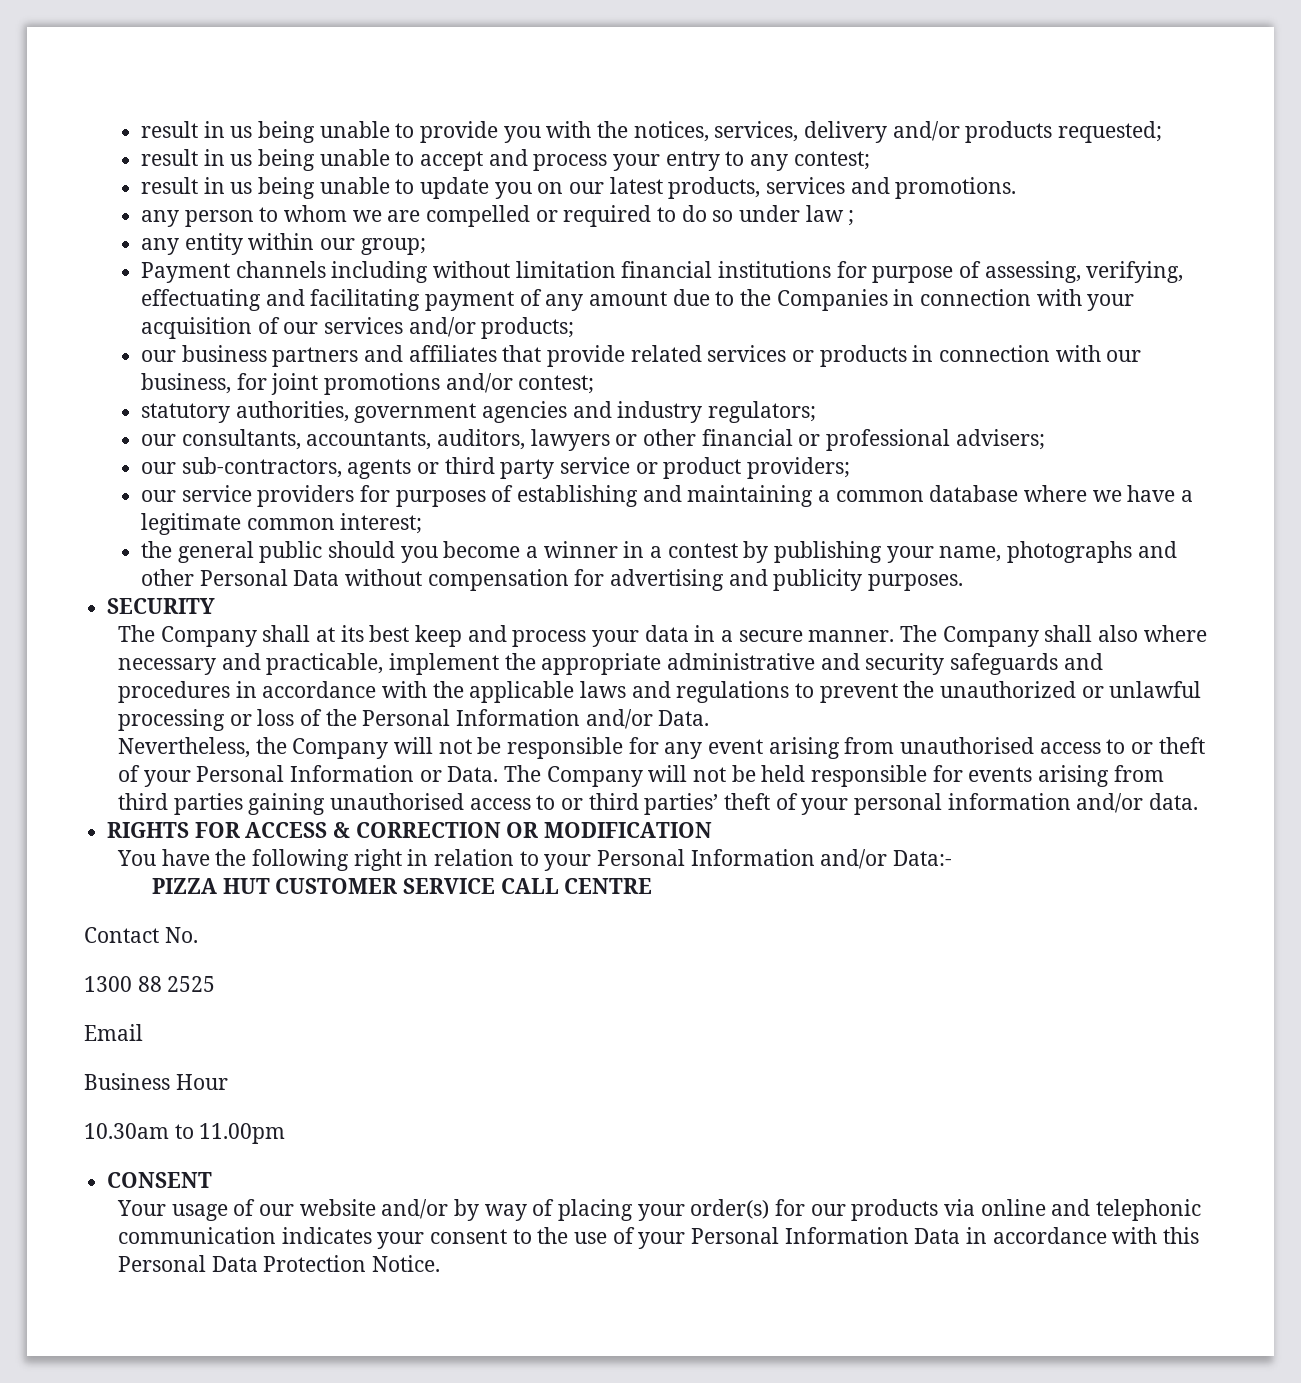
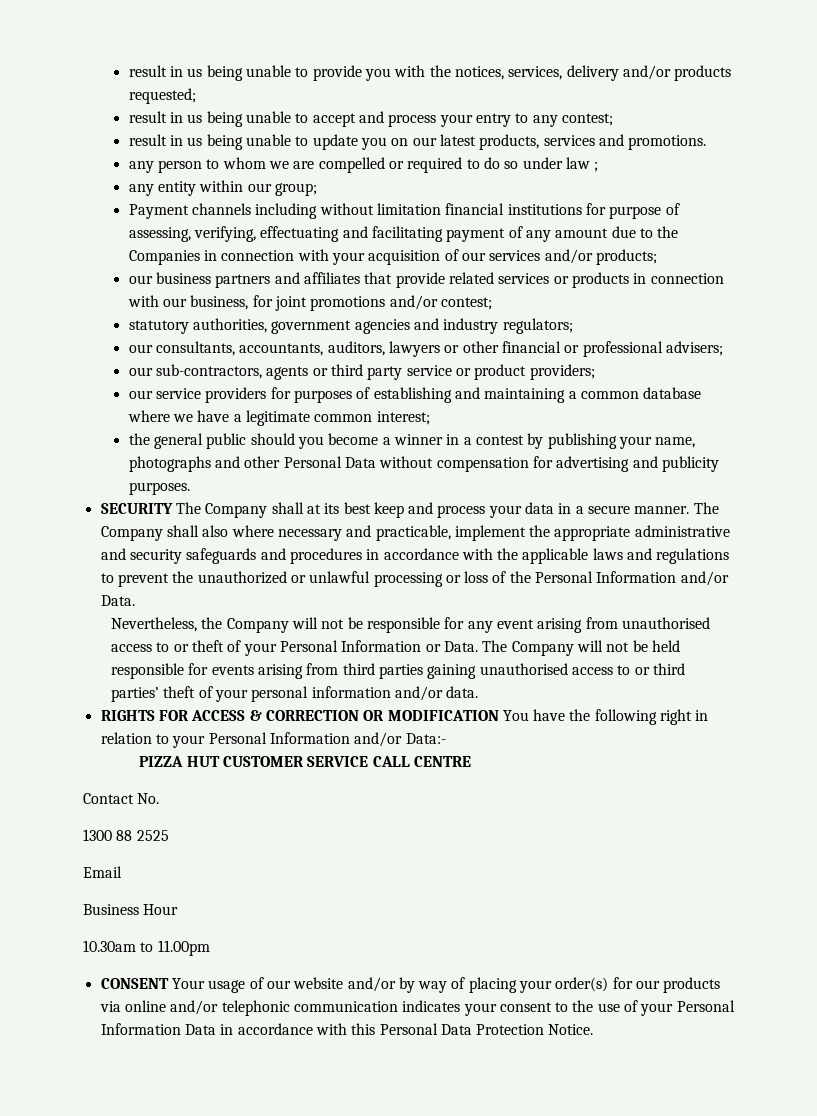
- SECURITY
- The Company shall at its best keep and process your data in a secure manner.
+ SECURITY The Company shall at its best keep and process your data in a secure manner.
- RIGHTS FOR ACCESS & CORRECTION OR MODIFICATION
- You have the following right in relation to your Personal Information and/or Data:-
+ RIGHTS FOR ACCESS & CORRECTION OR MODIFICATION You have the following right in relation to your Personal Information and/or Data:-
- CONSENT
- Your usage of our website and/or by way of placing your order(s) for our products via online and telephonic communication indicates your consent to the use of your Personal Information Data in accordance with this Personal Data Protection Notice.
+ CONSENT Your usage of our website and/or by way of placing your order(s) for our products via online and/or telephonic communication indicates your consent to the use of your Personal Information Data in accordance with this Personal Data Protection Notice.

